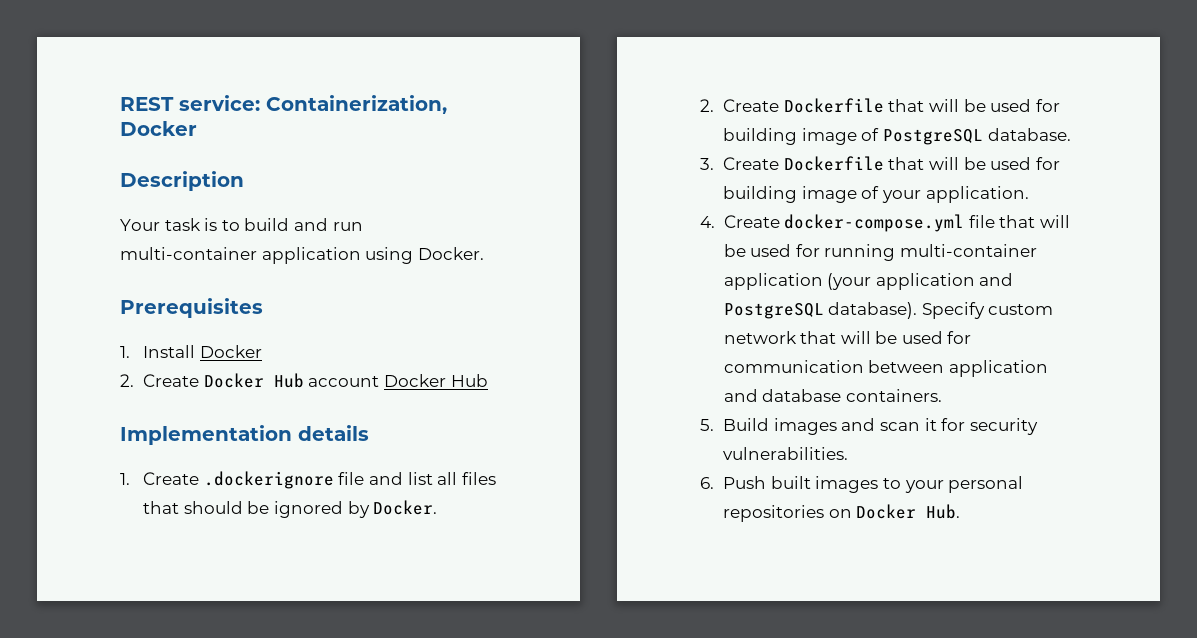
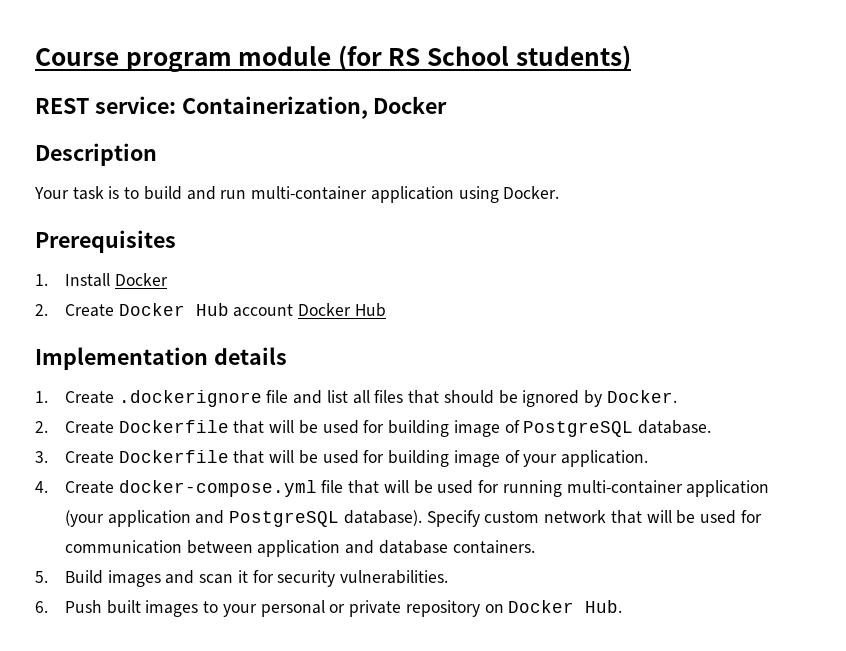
+ Course program module (for RS School students)
- 6. Push built images to your personal repositories on Docker Hub.
+ 6. Push built images to your personal or private repository on Docker Hub.

